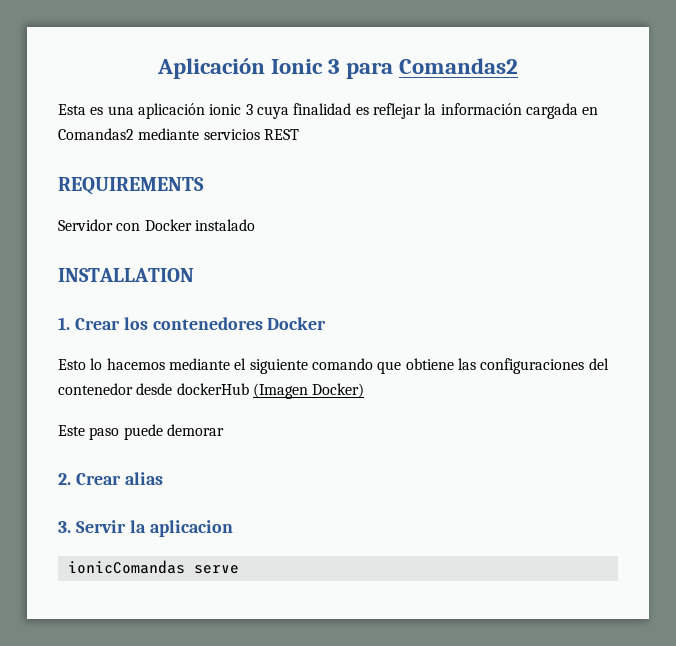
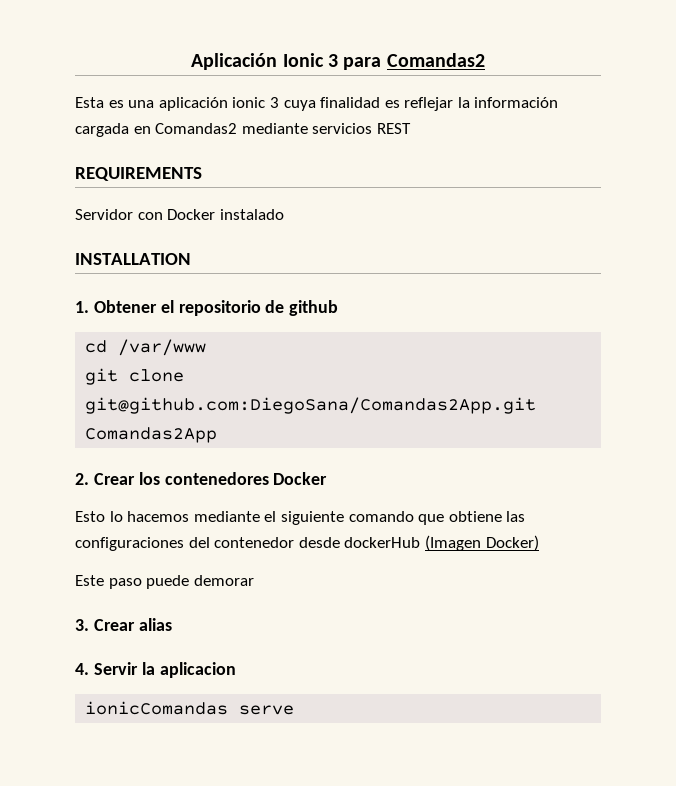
- 1. Crear los contenedores Docker
+ 1. Obtener el repositorio de github
+ cd /var/www
+ git clone git@github.com:DiegoSana/Comandas2App.git Comandas2App
+ 2. Crear los contenedores Docker
- 2. Crear alias
+ 3. Crear alias
- 3. Servir la aplicacion
+ 4. Servir la aplicacion

